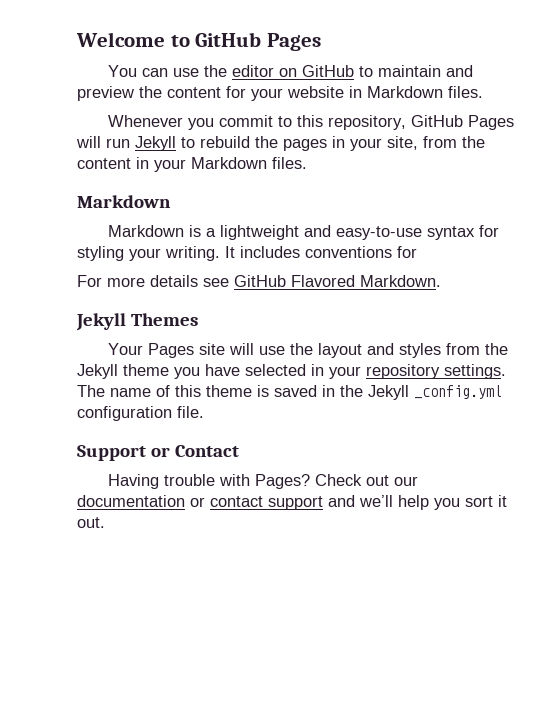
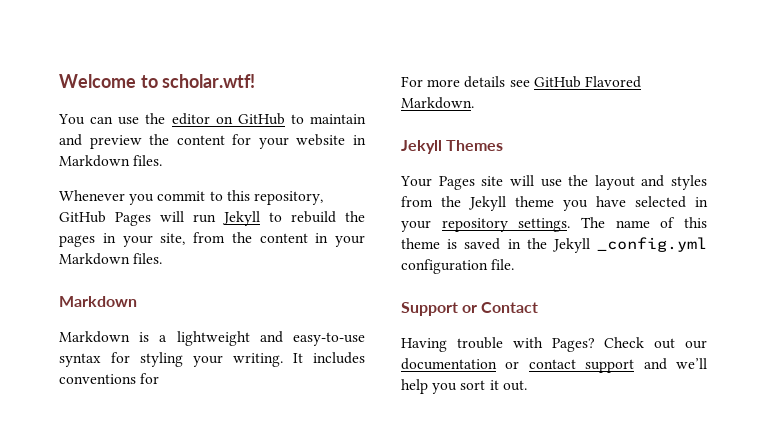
- Welcome to GitHub Pages
+ Welcome to scholar.wtf!

